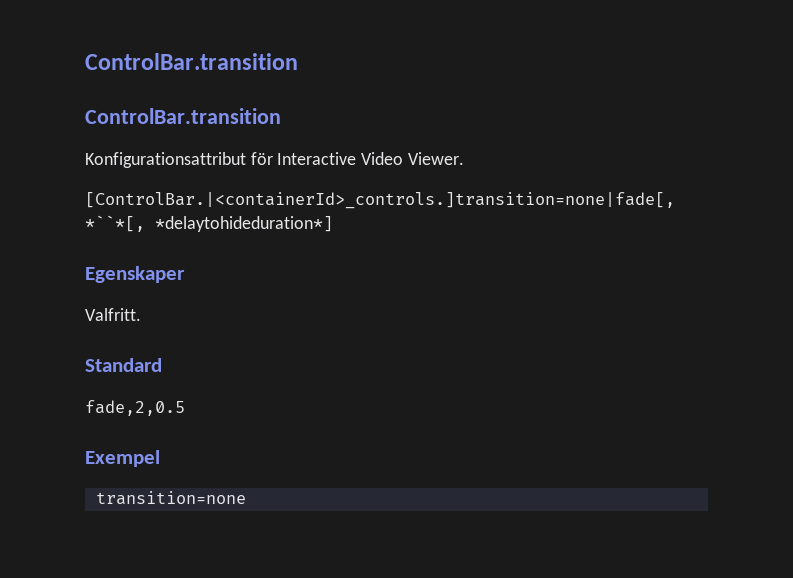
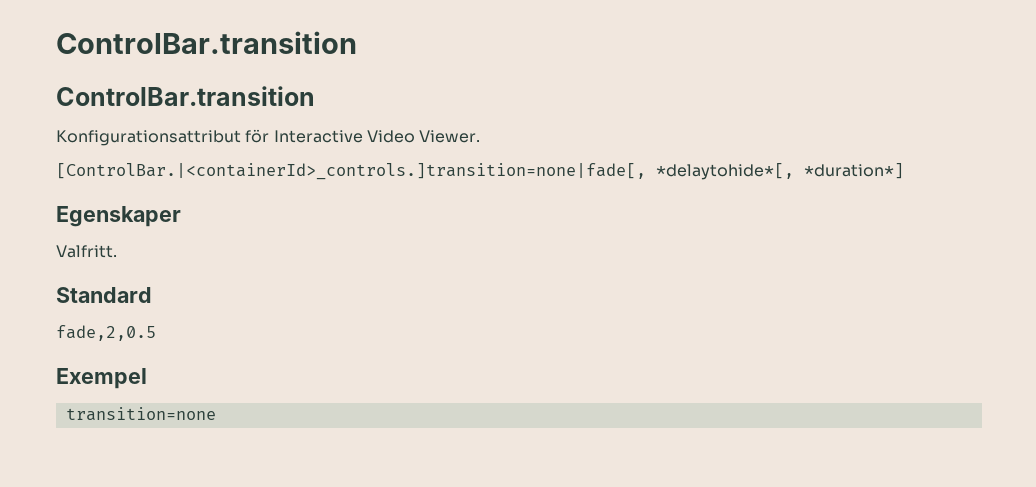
- [ControlBar.|<containerId>_controls.]transition=none|fade[, *``*[, *delaytohideduration*]
+ [ControlBar.|<containerId>_controls.]transition=none|fade[, *delaytohide*[, *duration*]

